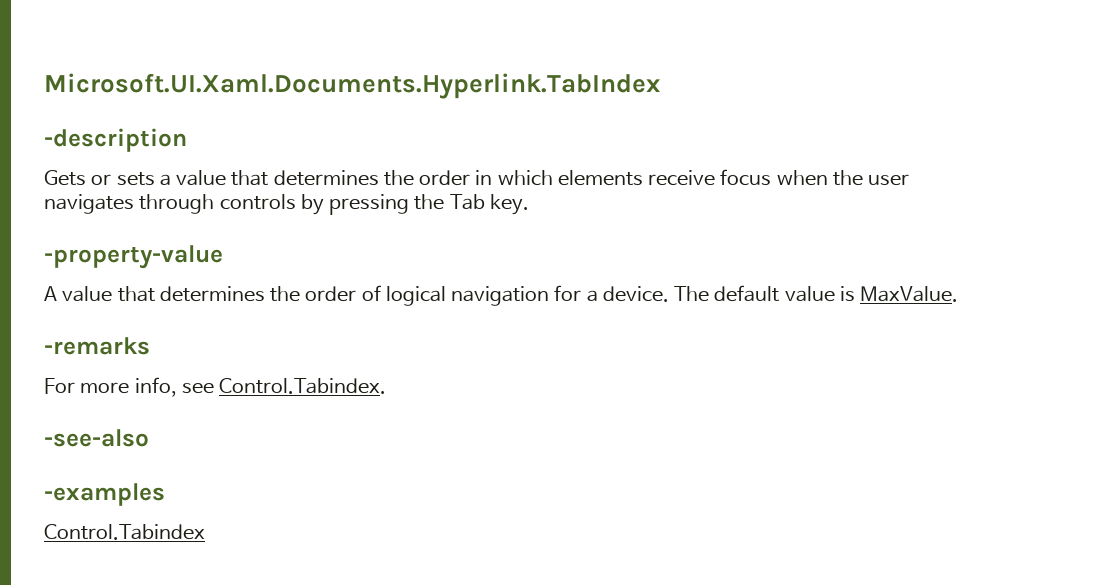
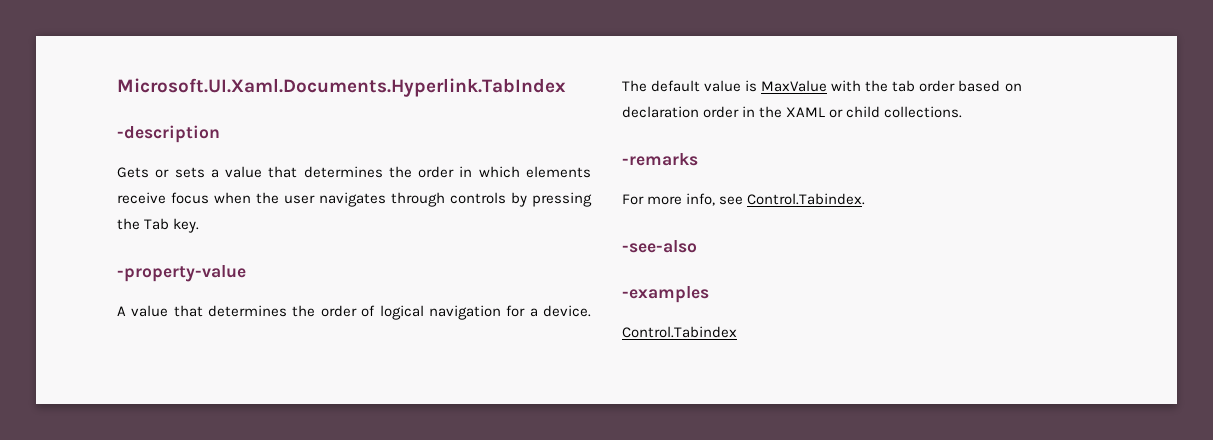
- The default value is MaxValue.
+ The default value is MaxValue with the tab order based on declaration order in the XAML or child collections.

